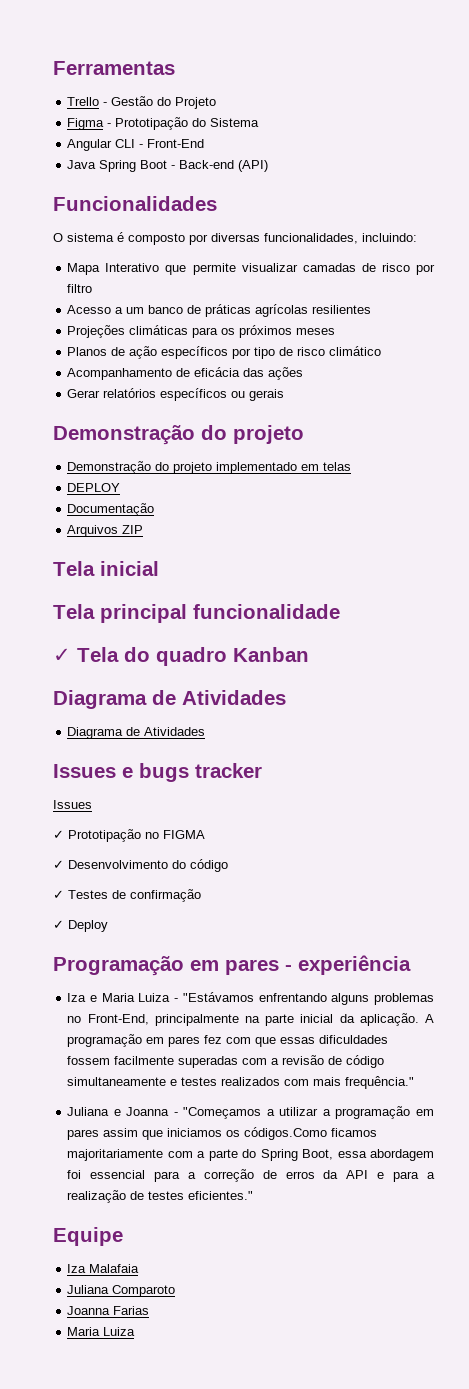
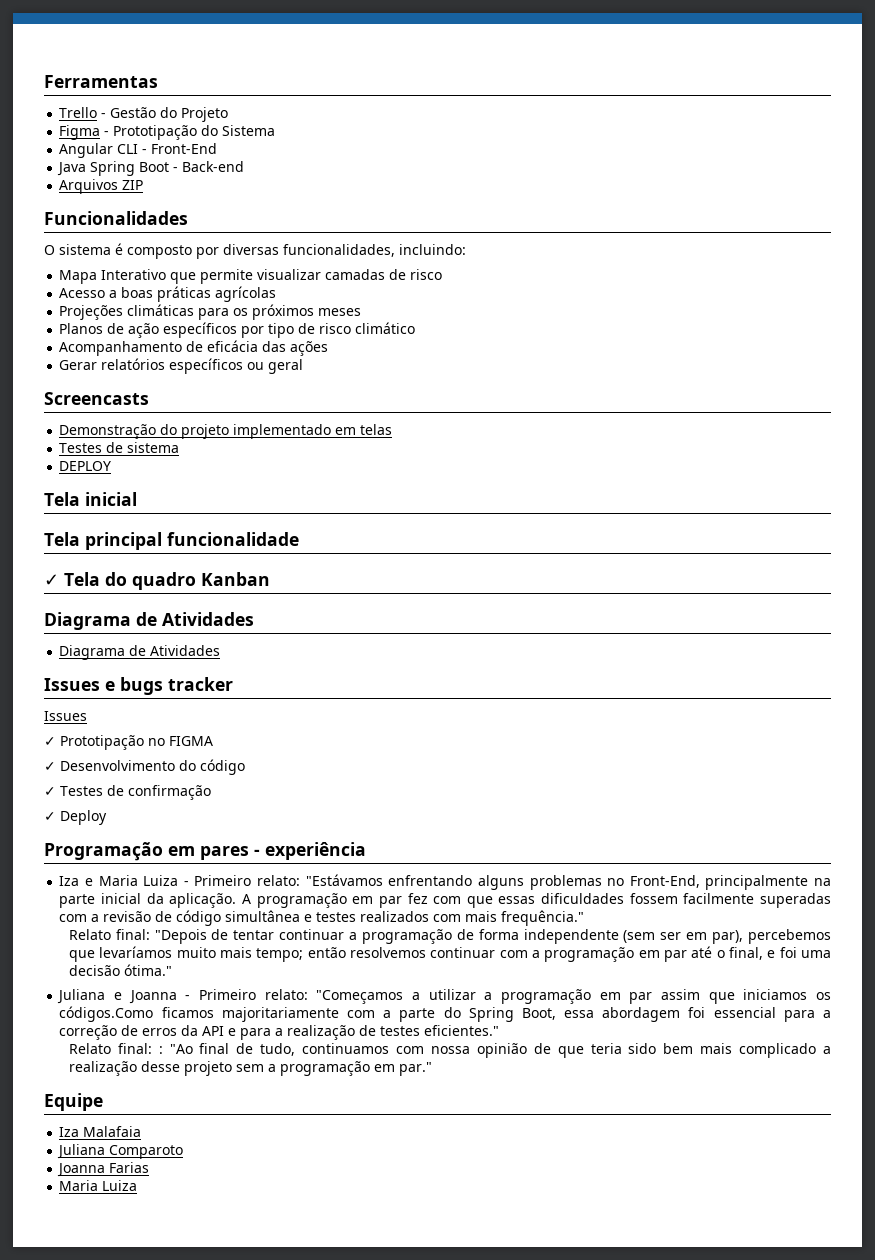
- Java Spring Boot - Back-end (API)
+ Java Spring Boot - Back-end
+ Arquivos ZIP
- Mapa Interativo que permite visualizar camadas de risco por filtro
+ Mapa Interativo que permite visualizar camadas de risco
- Acesso a um banco de práticas agrícolas resilientes
+ Acesso a boas práticas agrícolas
- Gerar relatórios específicos ou gerais
- Demonstração do projeto
+ Gerar relatórios específicos ou geral
+ Screencasts
+ Testes de sistema
  DEPLOY
- Documentação
- Arquivos ZIP
- Iza e Maria Luiza - "Estávamos enfrentando alguns problemas no Front-End, principalmente na parte inicial da aplicação.
+ Iza e Maria Luiza - Primeiro relato: "Estávamos enfrentando alguns problemas no Front-End, principalmente na parte inicial da aplicação.
- A programação em pares fez com que essas dificuldades fossem facilmente superadas com a revisão de código simultaneamente e testes realizados com mais frequência."
+ A programação em par fez com que essas dificuldades fossem facilmente superadas com a revisão de código simultânea e testes realizados com mais frequência."
+ Relato final: "Depois de tentar continuar a programação de forma independente (sem ser em par), percebemos que levaríamos muito mais tempo; então resolvemos continuar com a programação em par até o final, e foi uma decisão ótima."
- Juliana e Joanna - "Começamos a utilizar a programação em pares assim que iniciamos os códigos.Como ficamos majoritariamente com a parte do Spring Boot, essa abordagem foi essencial para a correção de erros da API e para a realização de testes eficientes."
+ Juliana e Joanna - Primeiro relato: "Começamos a utilizar a programação em par assim que iniciamos os códigos.Como ficamos majoritariamente com a parte do Spring Boot, essa abordagem foi essencial para a correção de erros da API e para a realização de testes eficientes."
+ Relato final: : "Ao final de tudo, continuamos com nossa opinião de que teria sido bem mais complicado a realização desse projeto sem a programação em par."

